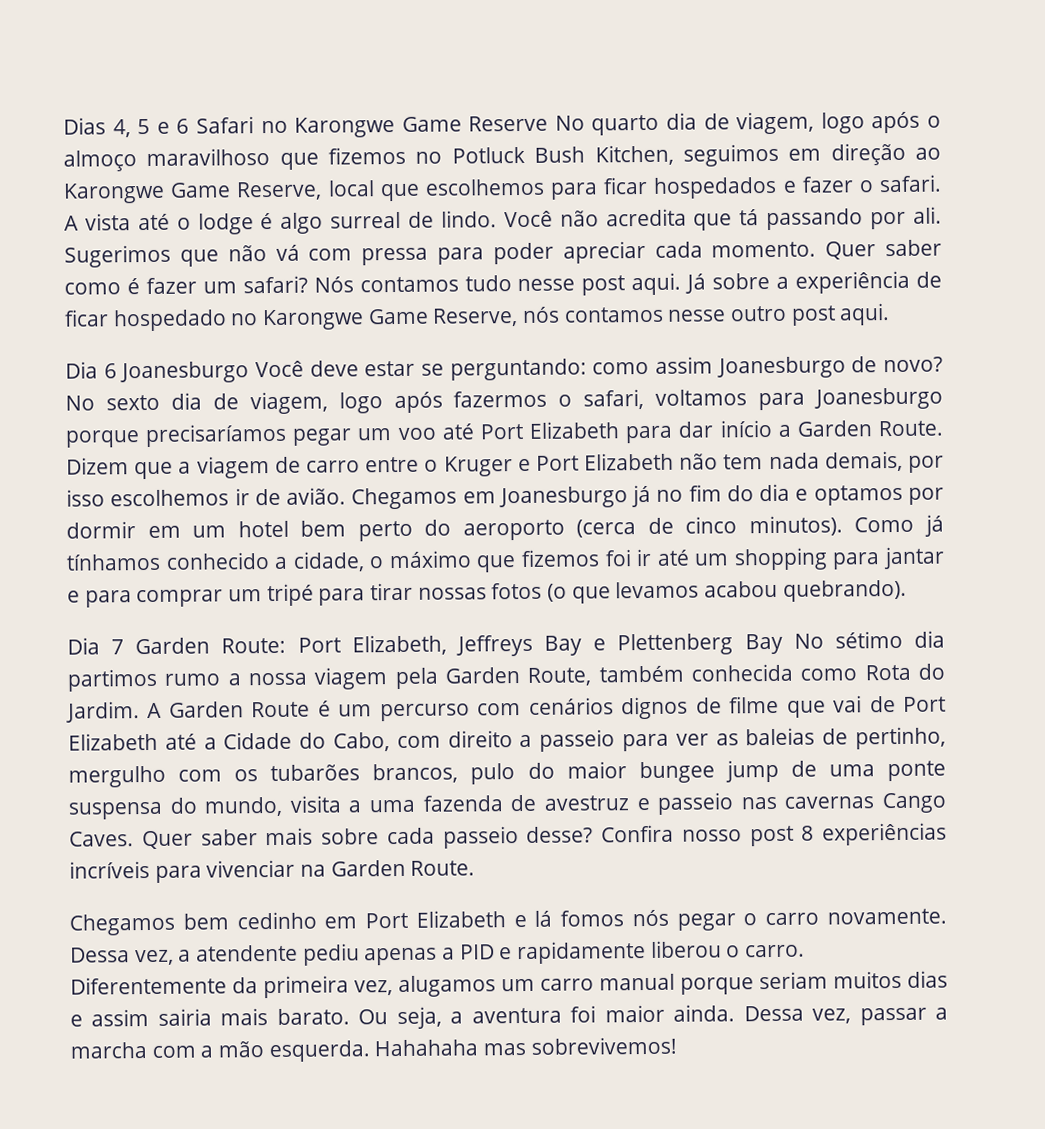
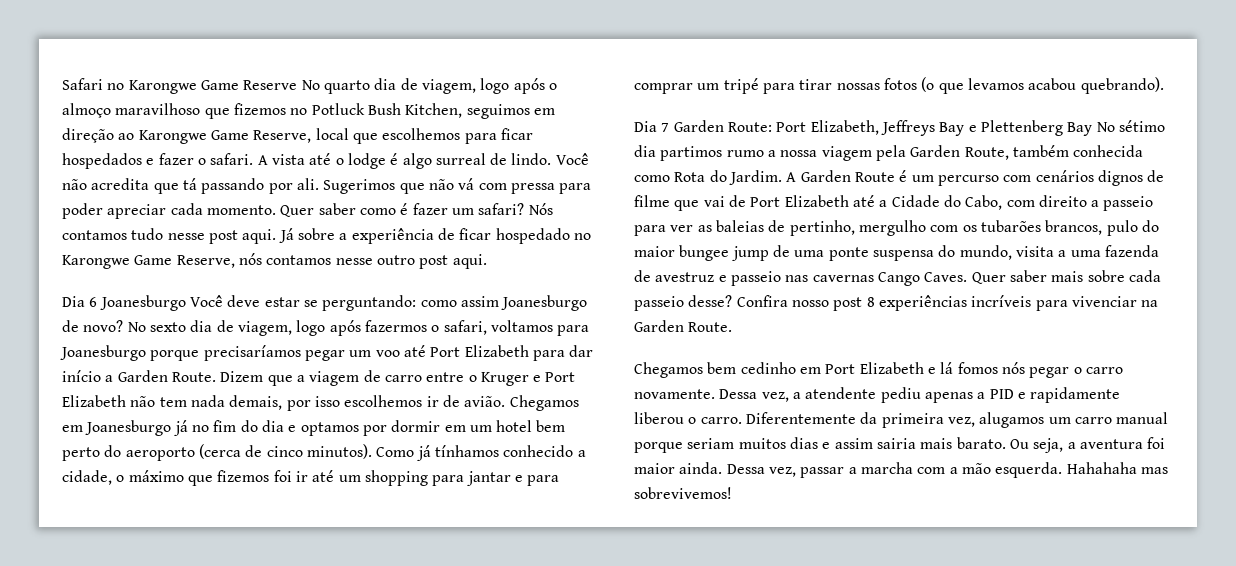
- Dias 4, 5 e 6 Safari no Karongwe Game Reserve No quarto dia de viagem, logo após o almoço maravilhoso que fizemos no Potluck Bush Kitchen, seguimos em direção ao Karongwe Game Reserve, local que escolhemos para ficar hospedados e fazer o safari.
+ Safari no Karongwe Game Reserve No quarto dia de viagem, logo após o almoço maravilhoso que fizemos no Potluck Bush Kitchen, seguimos em direção ao Karongwe Game Reserve, local que escolhemos para ficar hospedados e fazer o safari.

